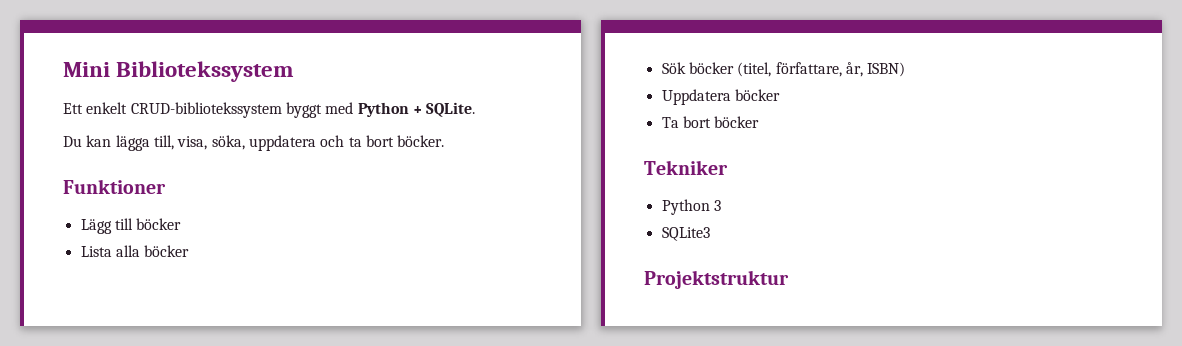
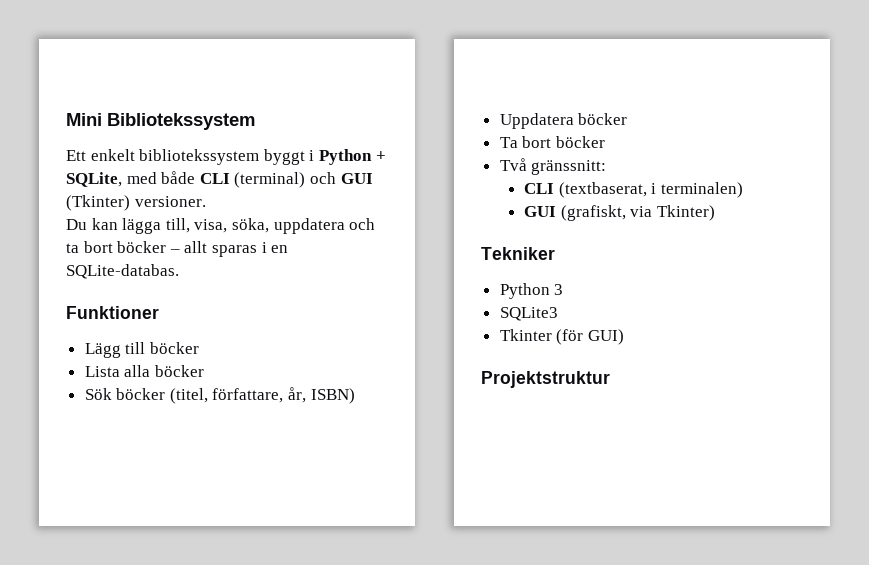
- Ett enkelt CRUD-bibliotekssystem byggt med Python + SQLite.
+ Ett enkelt bibliotekssystem byggt i Python + SQLite, med både CLI (terminal) och GUI (Tkinter) versioner.
- Du kan lägga till, visa, söka, uppdatera och ta bort böcker.
+ Du kan lägga till, visa, söka, uppdatera och ta bort böcker – allt sparas i en SQLite-databas.
+ Två gränssnitt:
+ CLI (textbaserat, i terminalen)
+ GUI (grafiskt, via Tkinter)
+ Tkinter (för GUI)

